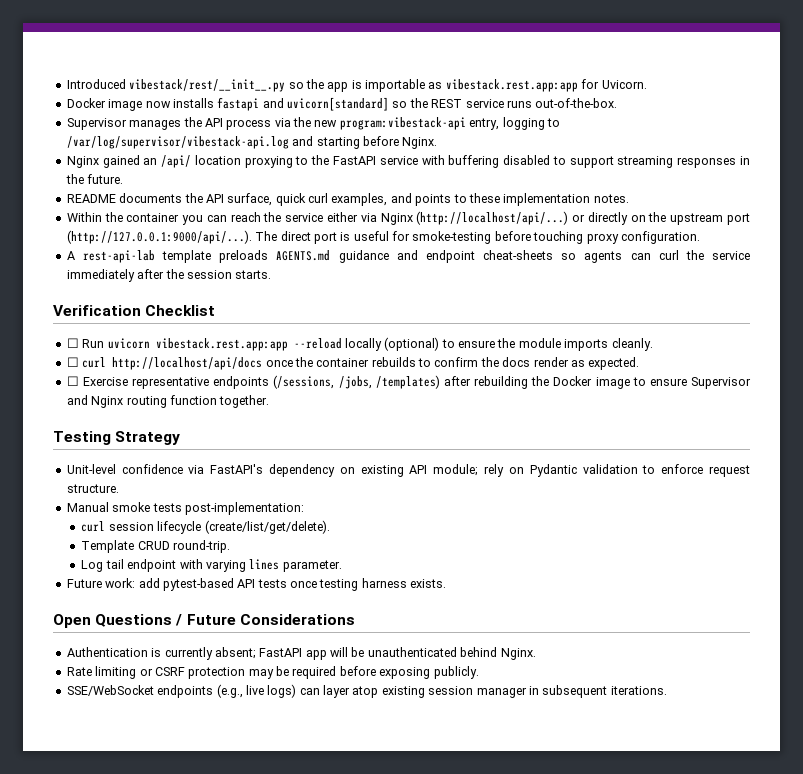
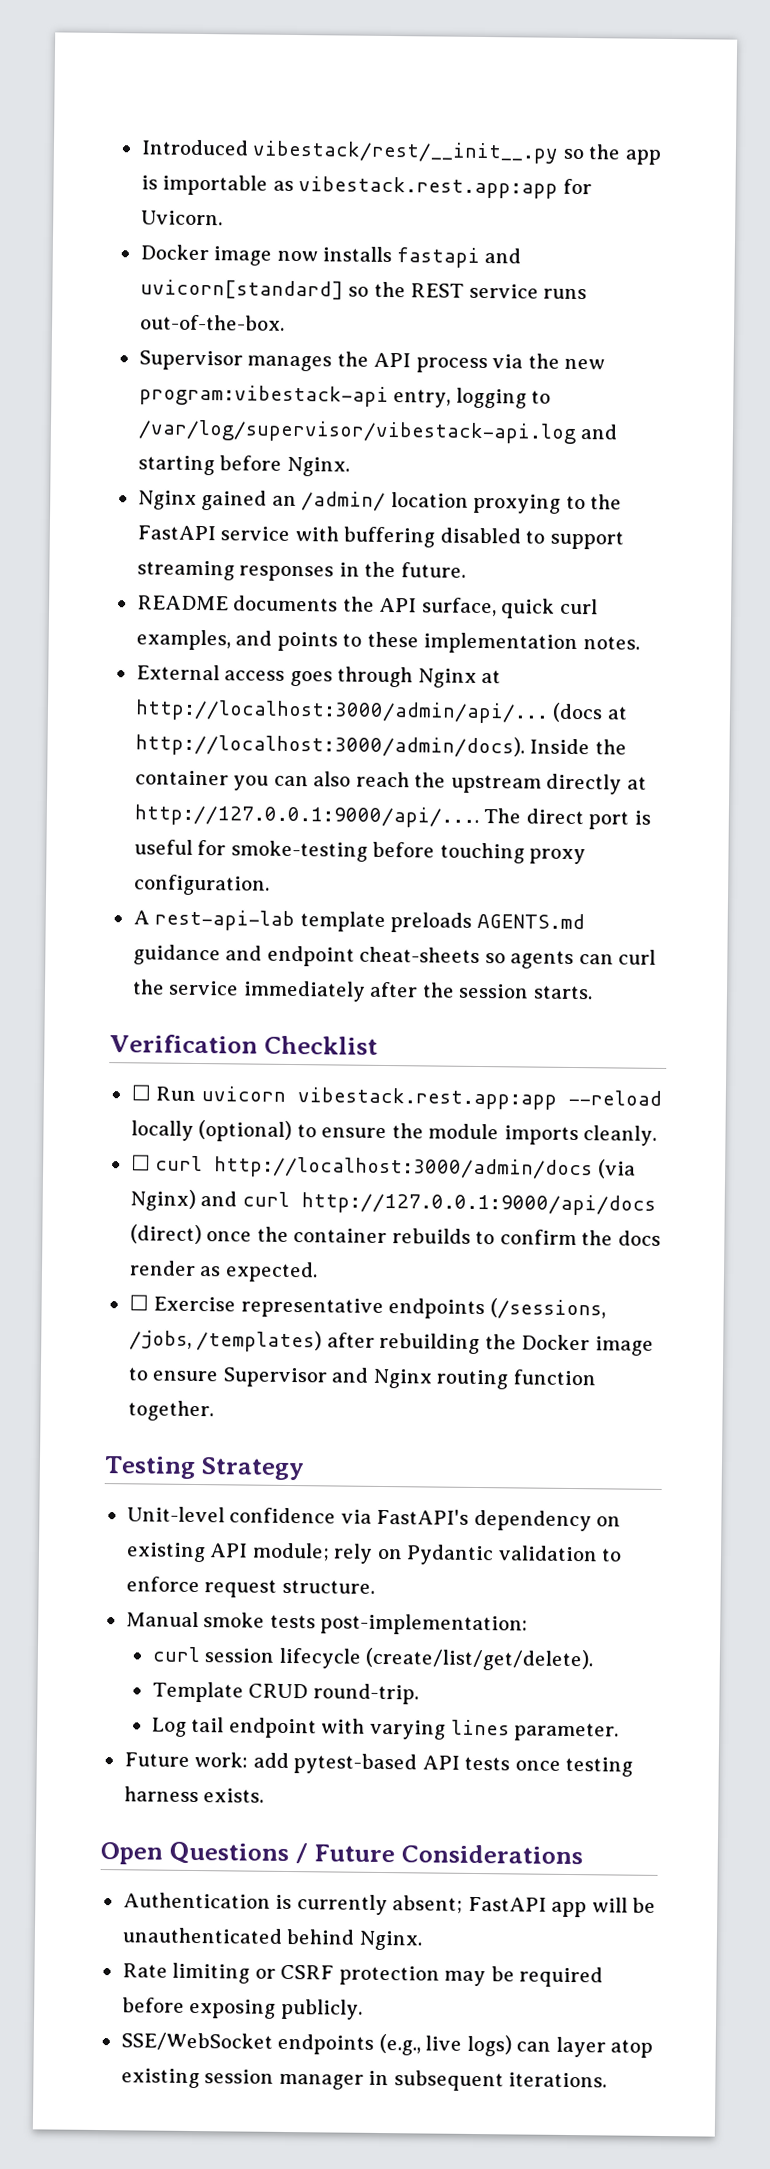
- Nginx gained an /api/ location proxying to the FastAPI service with buffering disabled to support streaming responses in the future.
+ Nginx gained an /admin/ location proxying to the FastAPI service with buffering disabled to support streaming responses in the future.
- Within the container you can reach the service either via Nginx (http://localhost/api/...) or directly on the upstream port (http://127.0.0.1:9000/api/...). The direct port is useful for smoke-testing before touching proxy configuration.
+ External access goes through Nginx at http://localhost:3000/admin/api/... (docs at http://localhost:3000/admin/docs). Inside the container you can also reach the upstream directly at http://127.0.0.1:9000/api/.... The direct port is useful for smoke-testing before touching proxy configuration.
- ☐ curl http://localhost/api/docs once the container rebuilds to confirm the docs render as expected.
+ ☐ curl http://localhost:3000/admin/docs (via Nginx) and curl http://127.0.0.1:9000/api/docs (direct) once the container rebuilds to confirm the docs render as expected.

